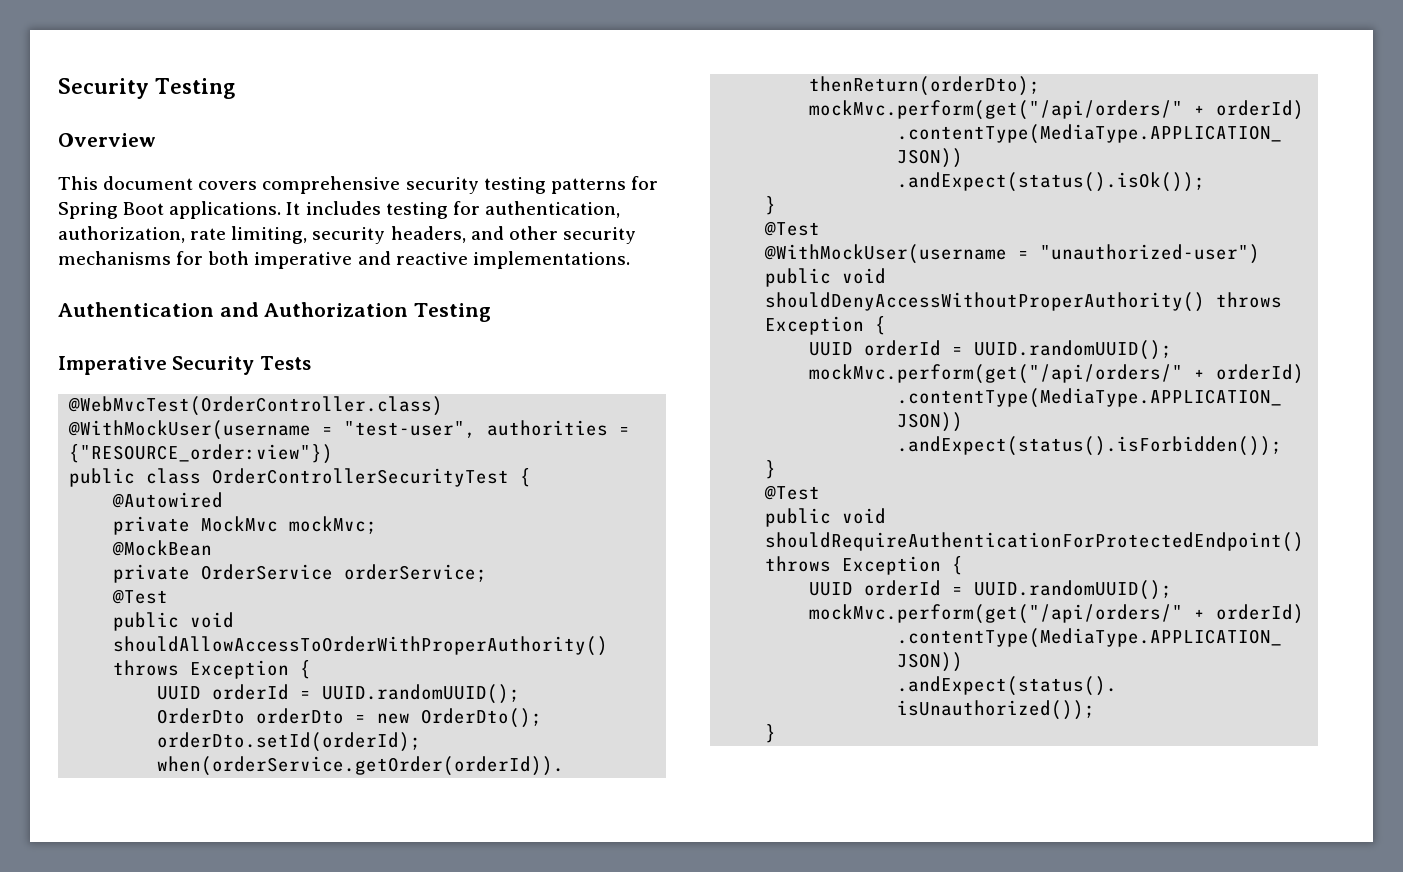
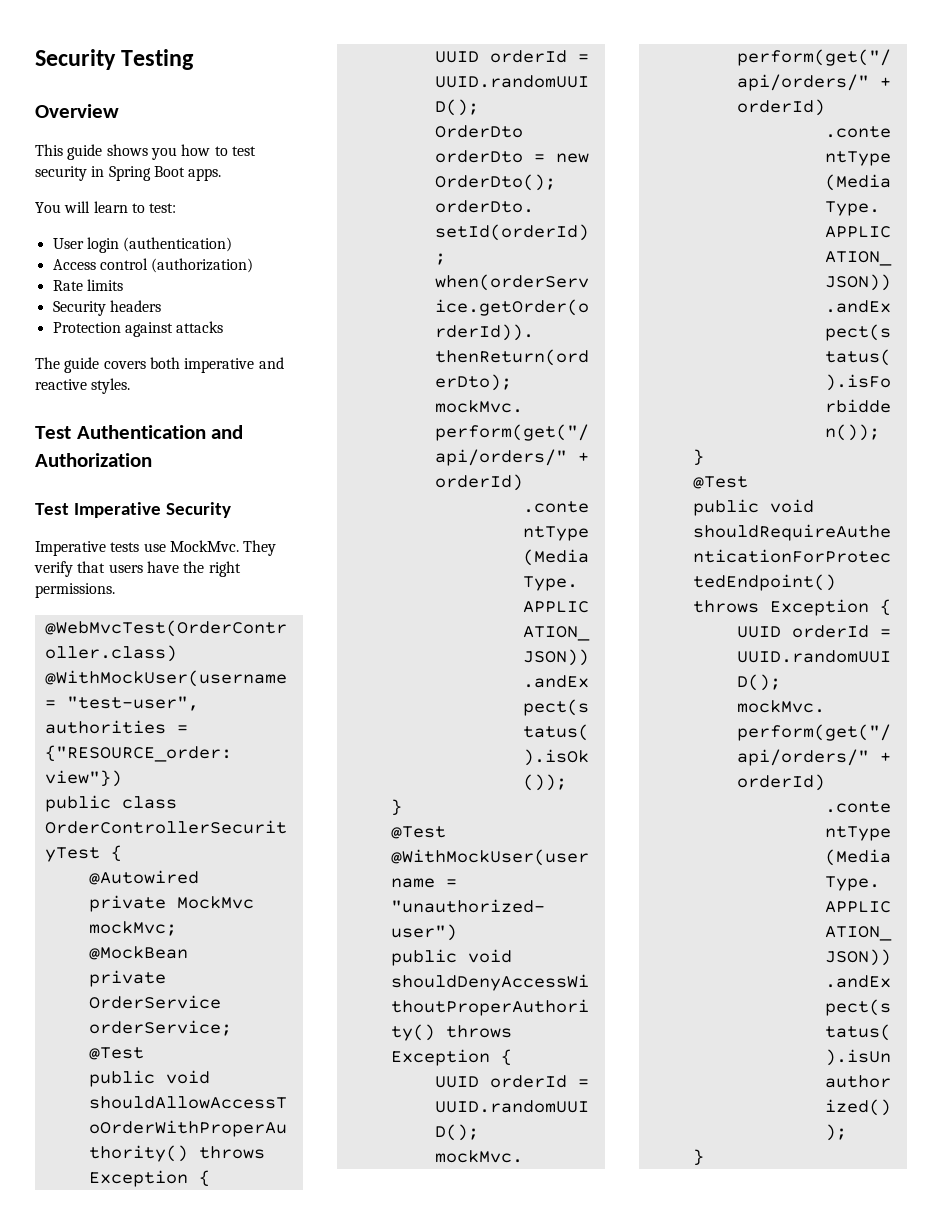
- This document covers comprehensive security testing patterns for Spring Boot applications. It includes testing for authentication, authorization, rate limiting, security headers, and other security mechanisms for both imperative and reactive implementations.
- Authentication and Authorization Testing
- Imperative Security Tests
+ This guide shows you how to test security in Spring Boot apps.
+ You will learn to test:
+ User login (authentication)
+ Access control (authorization)
+ Rate limits
+ Security headers
+ Protection against attacks
+ The guide covers both imperative and reactive styles.
+ Test Authentication and Authorization
+ Test Imperative Security
+ Imperative tests use MockMvc. They verify that users have the right permissions.

